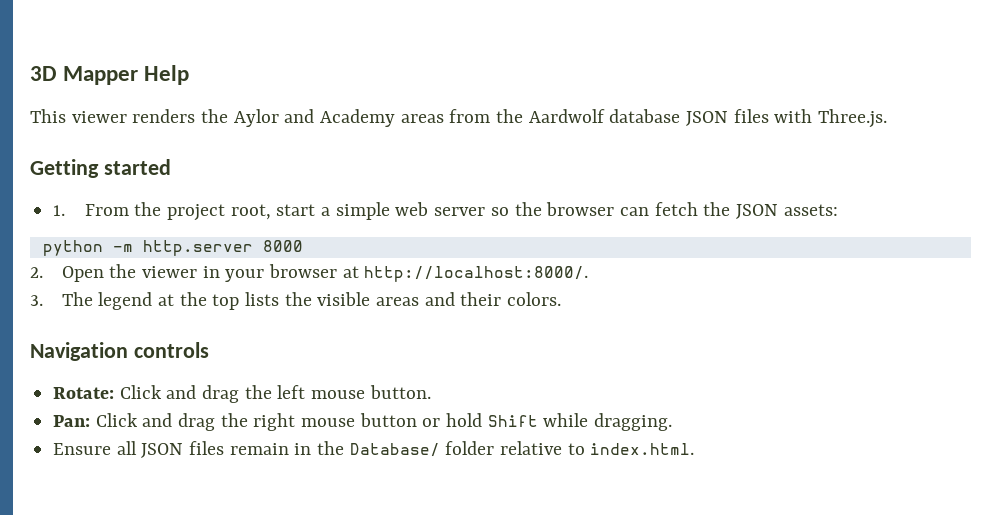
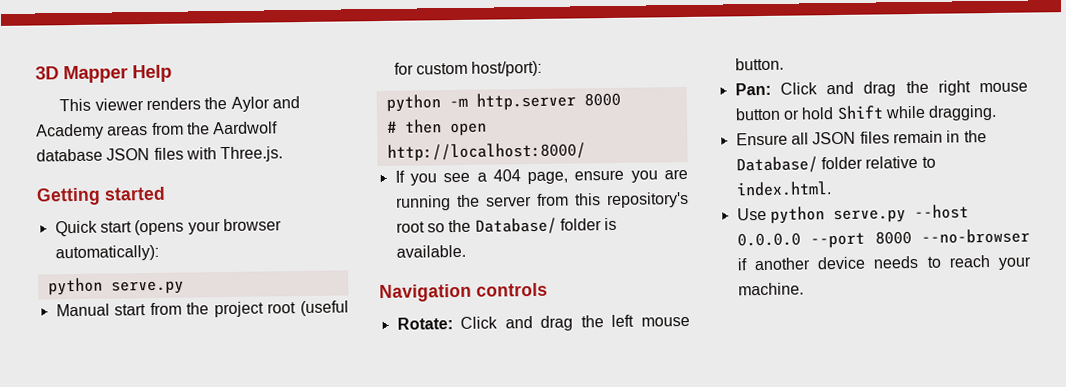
- 1. From the project root, start a simple web server so the browser can fetch the JSON assets:
+ Quick start (opens your browser automatically):
+ python serve.py
+ Manual start from the project root (useful for custom host/port):
  python -m http.server 8000
- 2. Open the viewer in your browser at http://localhost:8000/.
- 3. The legend at the top lists the visible areas and their colors.
+ # then open http://localhost:8000/
+ If you see a 404 page, ensure you are running the server from this repository's root so the Database/ folder is available.
+ Use python serve.py --host 0.0.0.0 --port 8000 --no-browser if another device needs to reach your machine.

